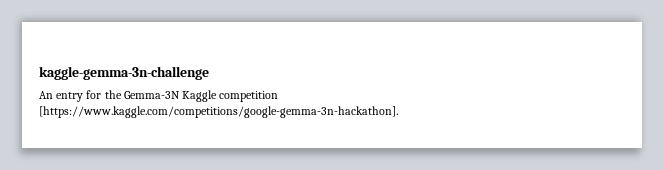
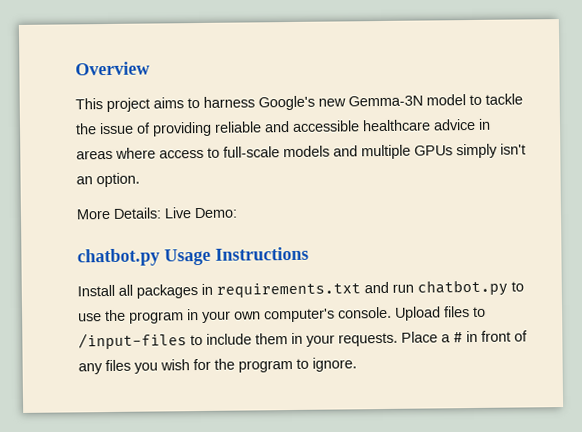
- kaggle-gemma-3n-challenge
- An entry for the Gemma-3N Kaggle competition [https://www.kaggle.com/competitions/google-gemma-3n-hackathon].
+ Overview
+ This project aims to harness Google's new Gemma-3N model to tackle the issue of providing reliable and accessible healthcare advice in areas where access to full-scale models and multiple GPUs simply isn't an option.
+ More Details: Live Demo:
+ chatbot.py Usage Instructions
+ Install all packages in requirements.txt and run chatbot.py to use the program in your own computer's console. Upload files to /input-files to include them in your requests. Place a # in front of any files you wish for the program to ignore.

